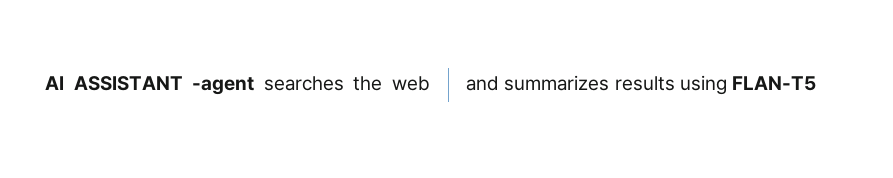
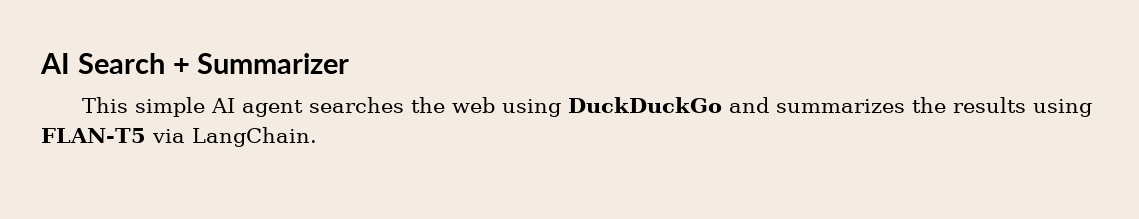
- AI ASSISTANT -agent searches the web and summarizes results using FLAN-T5
+ AI Search + Summarizer
+ This simple AI agent searches the web using DuckDuckGo and summarizes the results using FLAN-T5 via LangChain.

